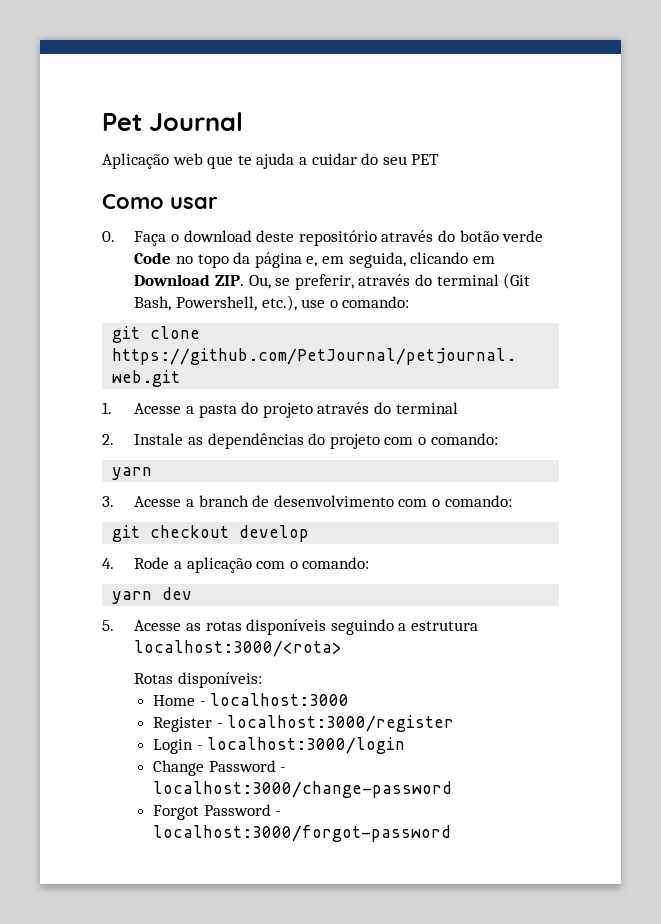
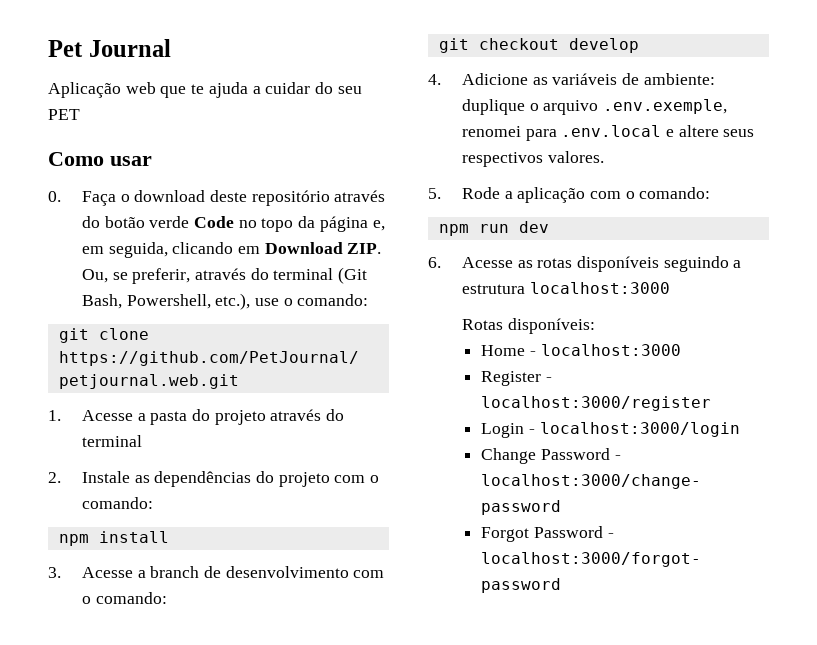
  2. Instale as dependências do projeto com o comando:
- yarn
+ npm install
- 4. Rode a aplicação com o comando:
+ 4. Adicione as variáveis de ambiente: duplique o arquivo .env.exemple, renomei para .env.local e altere seus respectivos valores.
+ 5. Rode a aplicação com o comando:
- yarn dev
+ npm run dev
- 5. Acesse as rotas disponíveis seguindo a estrutura localhost:3000/<rota>
+ 6. Acesse as rotas disponíveis seguindo a estrutura localhost:3000

